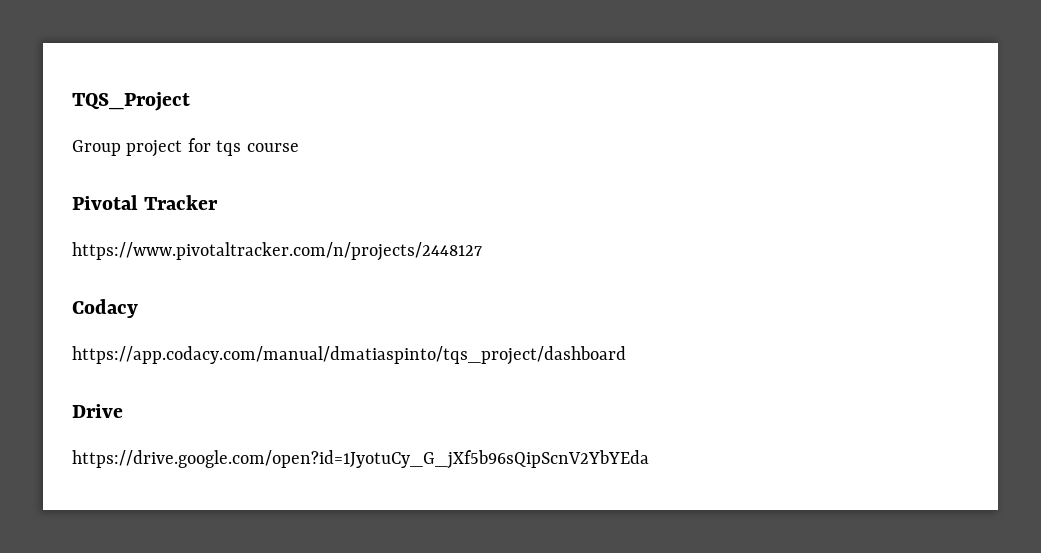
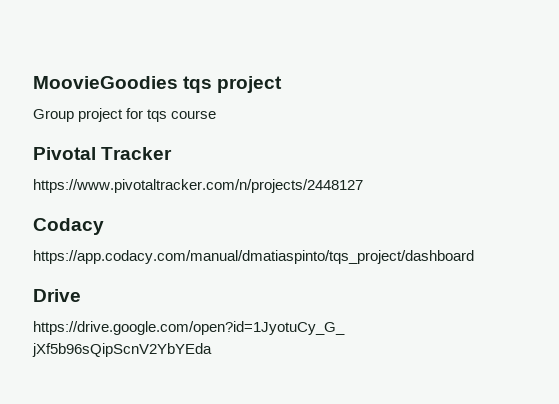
- TQS_Project
+ MoovieGoodies tqs project

